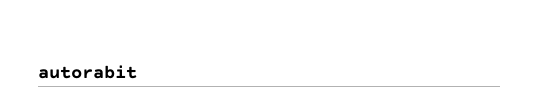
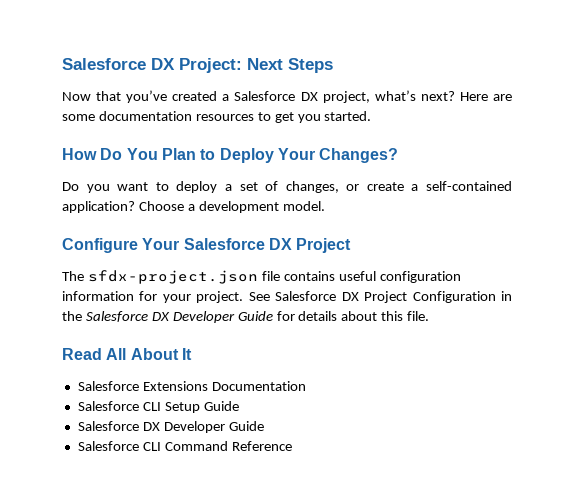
- autorabit
+ Salesforce DX Project: Next Steps
+ Now that you’ve created a Salesforce DX project, what’s next? Here are some documentation resources to get you started.
+ How Do You Plan to Deploy Your Changes?
+ Do you want to deploy a set of changes, or create a self-contained application? Choose a development model.
+ Configure Your Salesforce DX Project
+ The sfdx-project.json file contains useful configuration information for your project. See Salesforce DX Project Configuration in the Salesforce DX Developer Guide for details about this file.
+ Read All About It
+ Salesforce Extensions Documentation
+ Salesforce CLI Setup Guide
+ Salesforce DX Developer Guide
+ Salesforce CLI Command Reference

